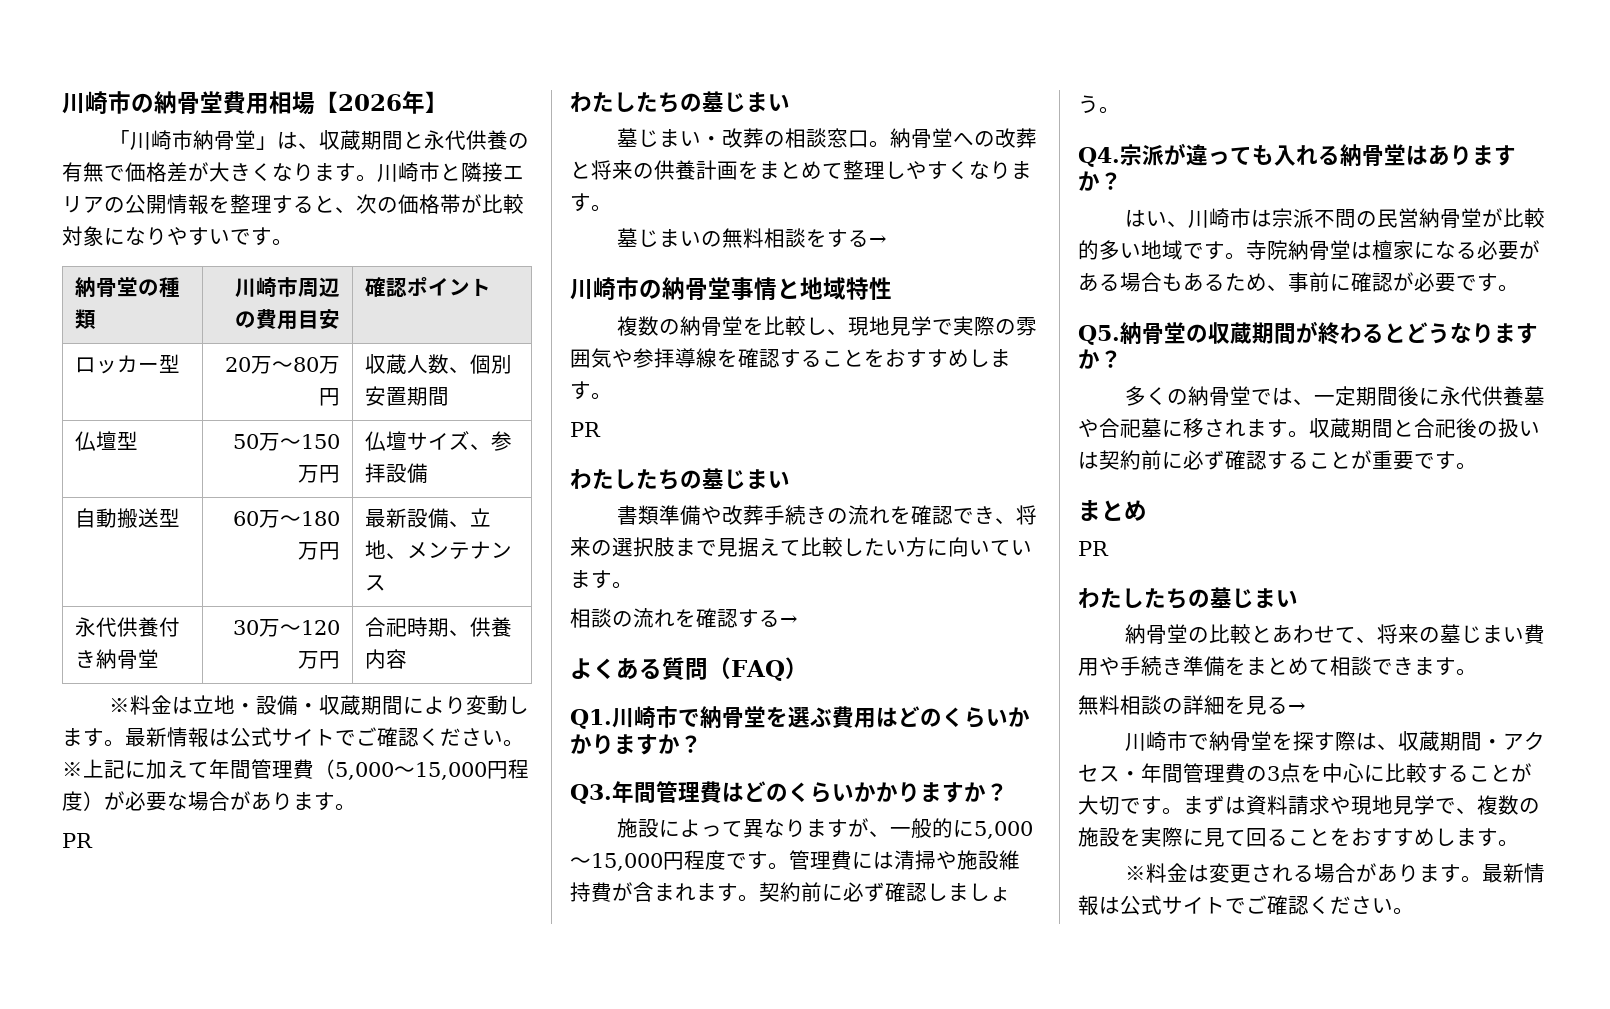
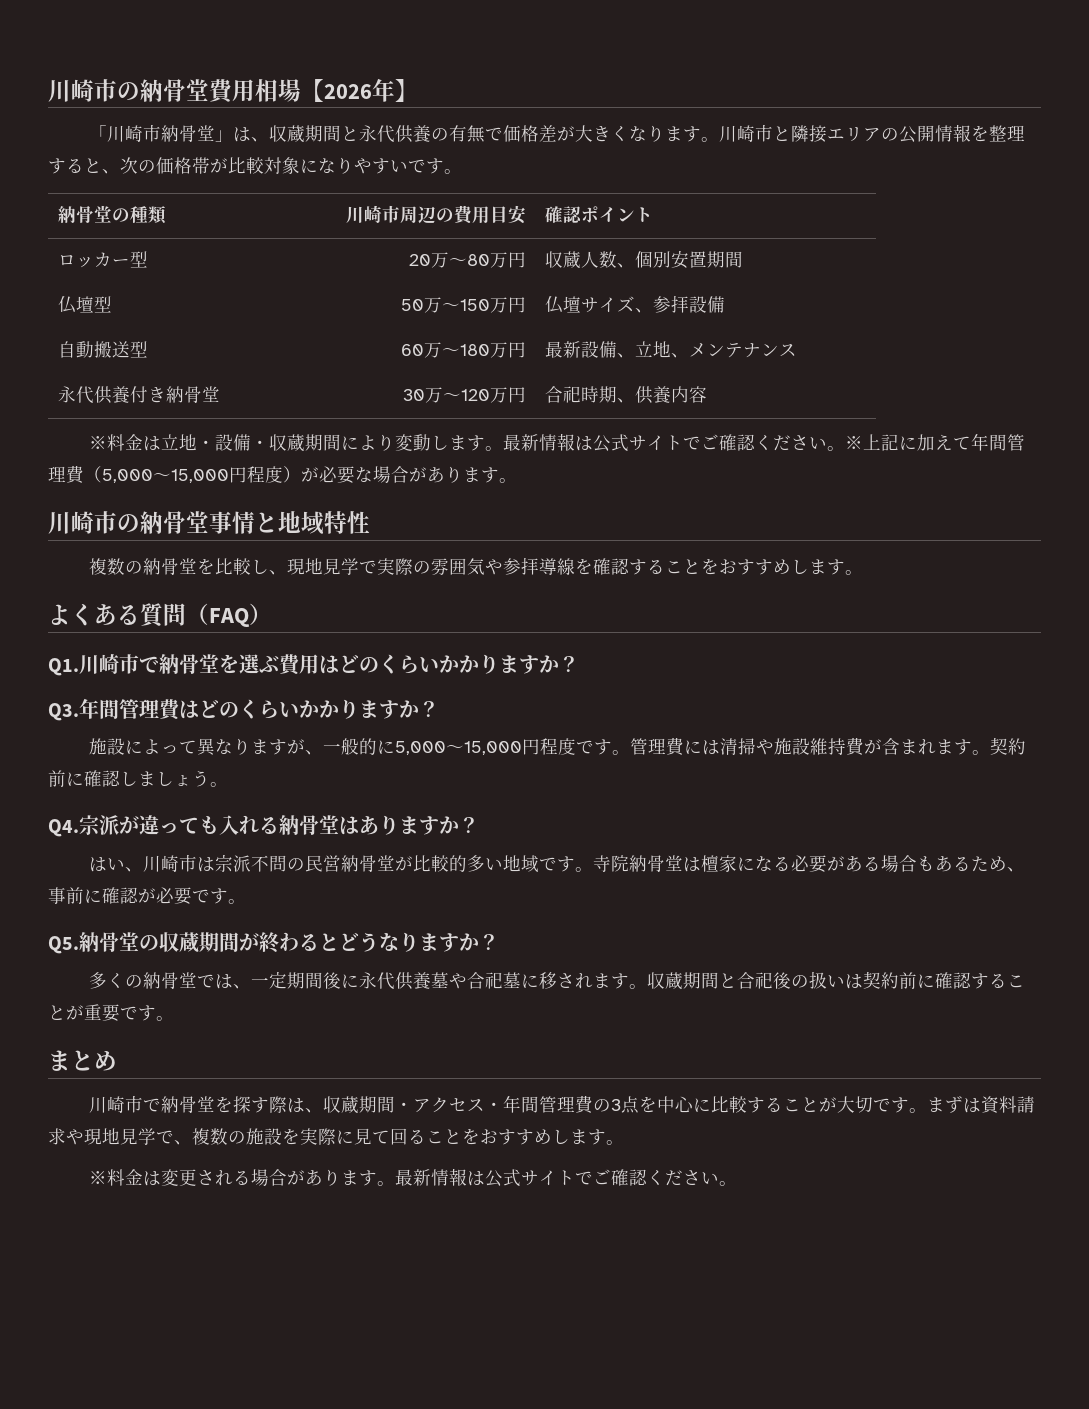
  ※上記に加えて年間管理費（5,000〜15,000円程度）が必要な場合があります。
- PR
- わたしたちの墓じまい
- 墓じまい・改葬の相談窓口。納骨堂への改葬と将来の供養計画をまとめて整理しやすくなります。
- 墓じまいの無料相談をする→
  複数の納骨堂を比較し、現地見学で実際の雰囲気や参拝導線を確認することをおすすめします。
- PR
- わたしたちの墓じまい
- 書類準備や改葬手続きの流れを確認でき、将来の選択肢まで見据えて比較したい方に向いています。
- 相談の流れを確認する→
- 契約前に必ず確認しましょう。
+ 契約前に確認しましょう。
- 収蔵期間と合祀後の扱いは契約前に必ず確認することが重要です。
+ 収蔵期間と合祀後の扱いは契約前に確認することが重要です。
  まとめ
- PR
- わたしたちの墓じまい
- 納骨堂の比較とあわせて、将来の墓じまい費用や手続き準備をまとめて相談できます。
- 無料相談の詳細を見る→

